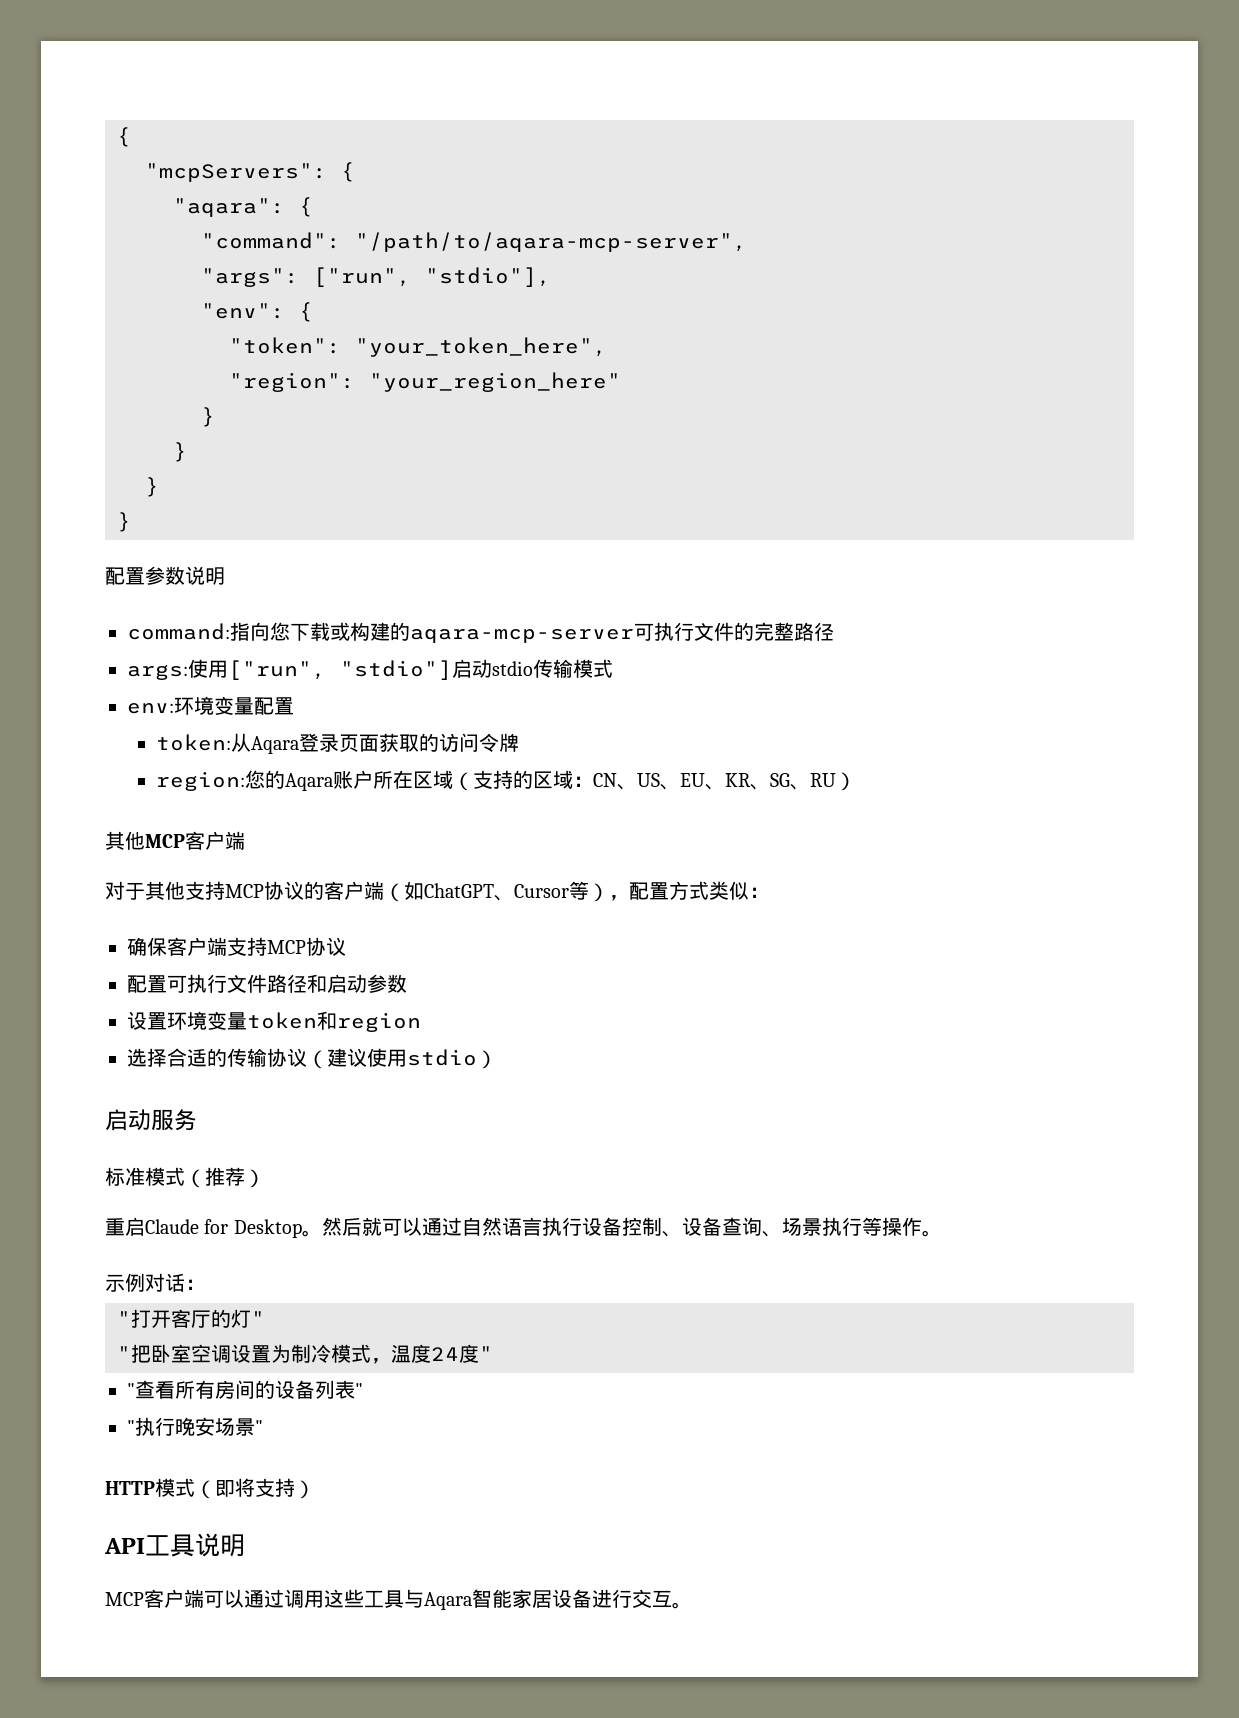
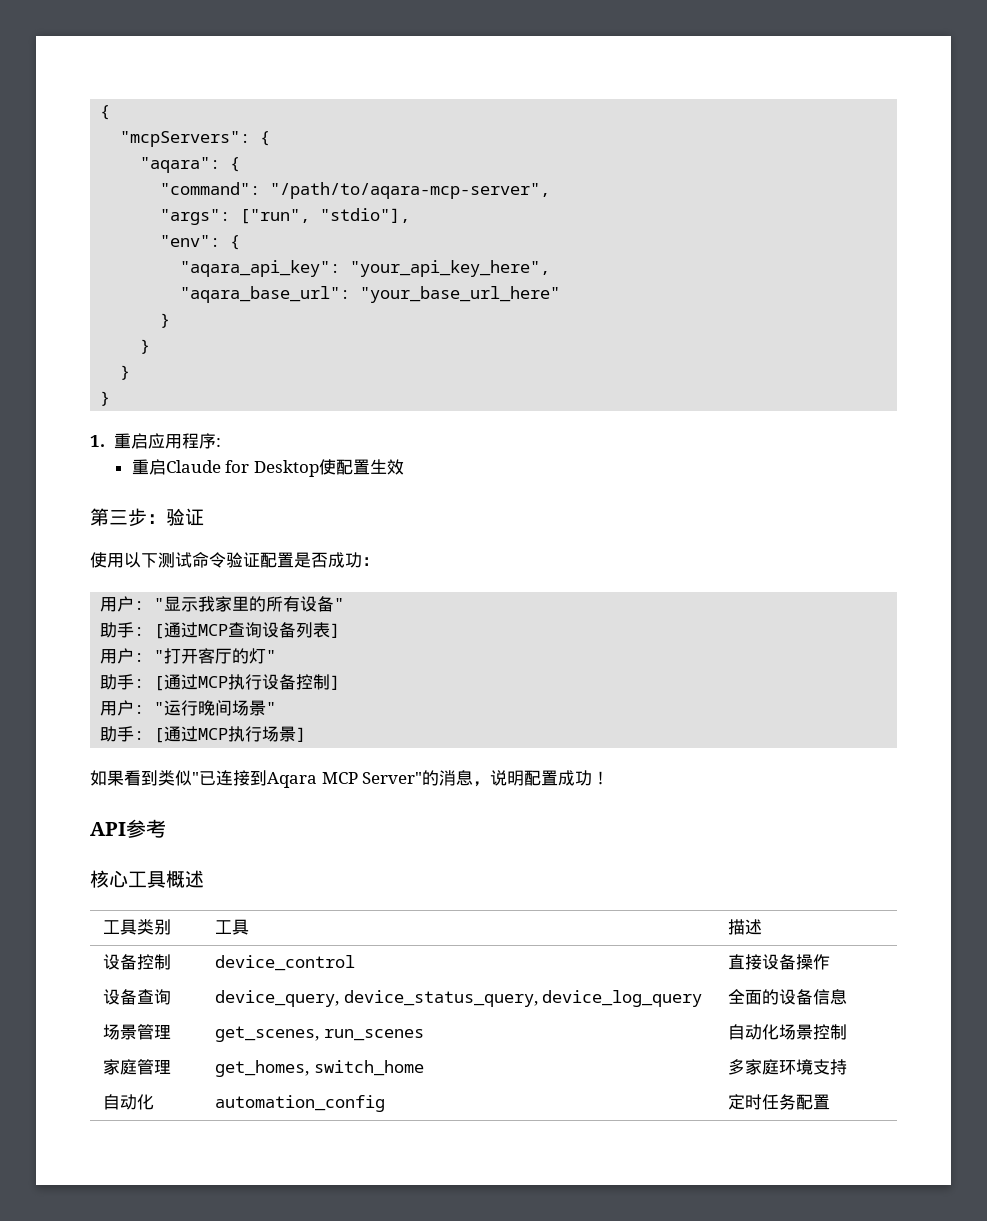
- "token": "your_token_here",
- "region": "your_region_here"
+ "aqara_api_key": "your_api_key_here",
+ "aqara_base_url": "your_base_url_here"
- 配置参数说明
- command:指向您下载或构建的aqara-mcp-server可执行文件的完整路径
- args:使用["run", "stdio"]启动stdio传输模式
- env:环境变量配置
- token:从Aqara登录页面获取的访问令牌
- region:您的Aqara账户所在区域（支持的区域：CN、US、EU、KR、SG、RU）
- 其他MCP客户端
- 对于其他支持MCP协议的客户端（如ChatGPT、Cursor等），配置方式类似：
- 确保客户端支持MCP协议
- 配置可执行文件路径和启动参数
- 设置环境变量token和region
- 选择合适的传输协议（建议使用stdio）
- 启动服务
- 标准模式（推荐）
- 重启Claude for Desktop。然后就可以通过自然语言执行设备控制、设备查询、场景执行等操作。
- 示例对话：
- "打开客厅的灯"
+ 1.重启应用程序:
+ 重启Claude for Desktop使配置生效
+ 第三步：验证
+ 使用以下测试命令验证配置是否成功：
+ 用户: "显示我家里的所有设备"
+ 助手: [通过MCP查询设备列表]
+ 用户: "打开客厅的灯"
- "把卧室空调设置为制冷模式，温度24度"
- "查看所有房间的设备列表"
- "执行晚安场景"
- HTTP模式（即将支持）
- API工具说明
- MCP客户端可以通过调用这些工具与Aqara智能家居设备进行交互。
+ 助手: [通过MCP执行设备控制]
+ 用户: "运行晚间场景"
+ 助手: [通过MCP执行场景]
+ 如果看到类似"已连接到Aqara MCP Server"的消息，说明配置成功！
+ API参考
+ 核心工具概述
+ 工具类别 | 工具 | 描述
+ 设备控制 | device_control | 直接设备操作
+ 设备查询 | device_query, device_status_query, device_log_query | 全面的设备信息
+ 场景管理 | get_scenes, run_scenes | 自动化场景控制
+ 家庭管理 | get_homes, switch_home | 多家庭环境支持
+ 自动化 | automation_config | 定时任务配置

